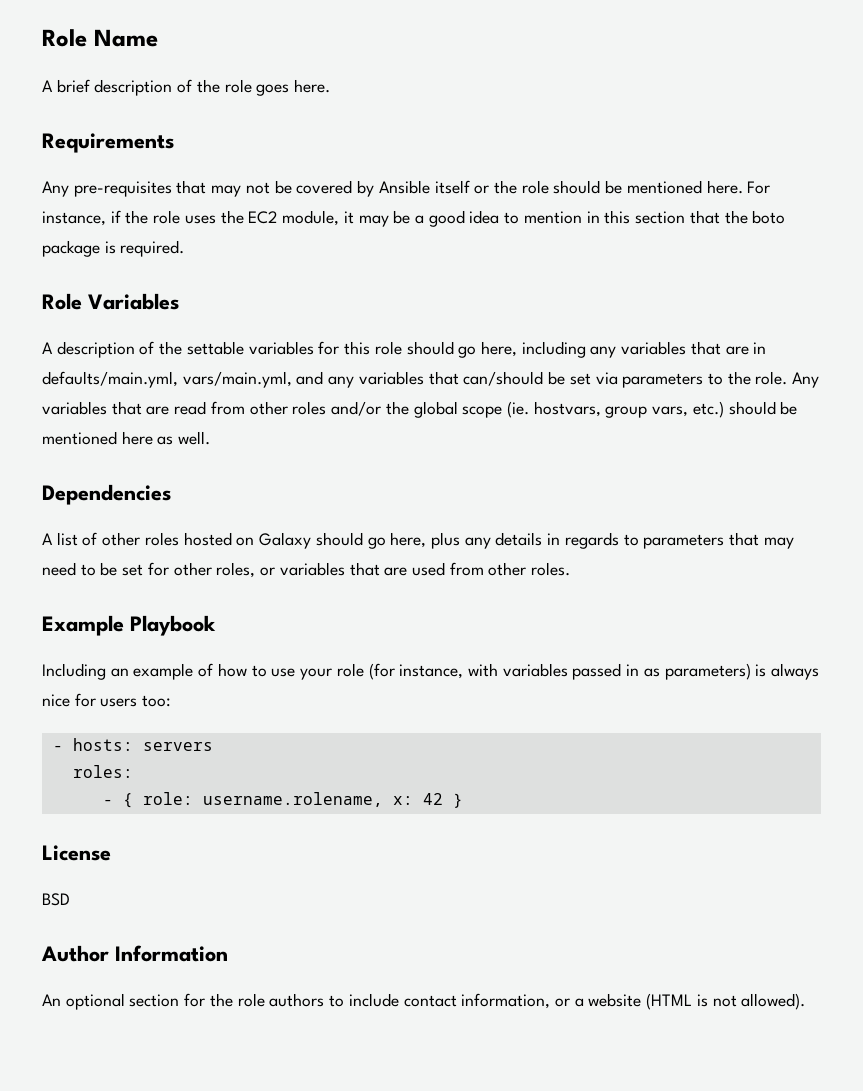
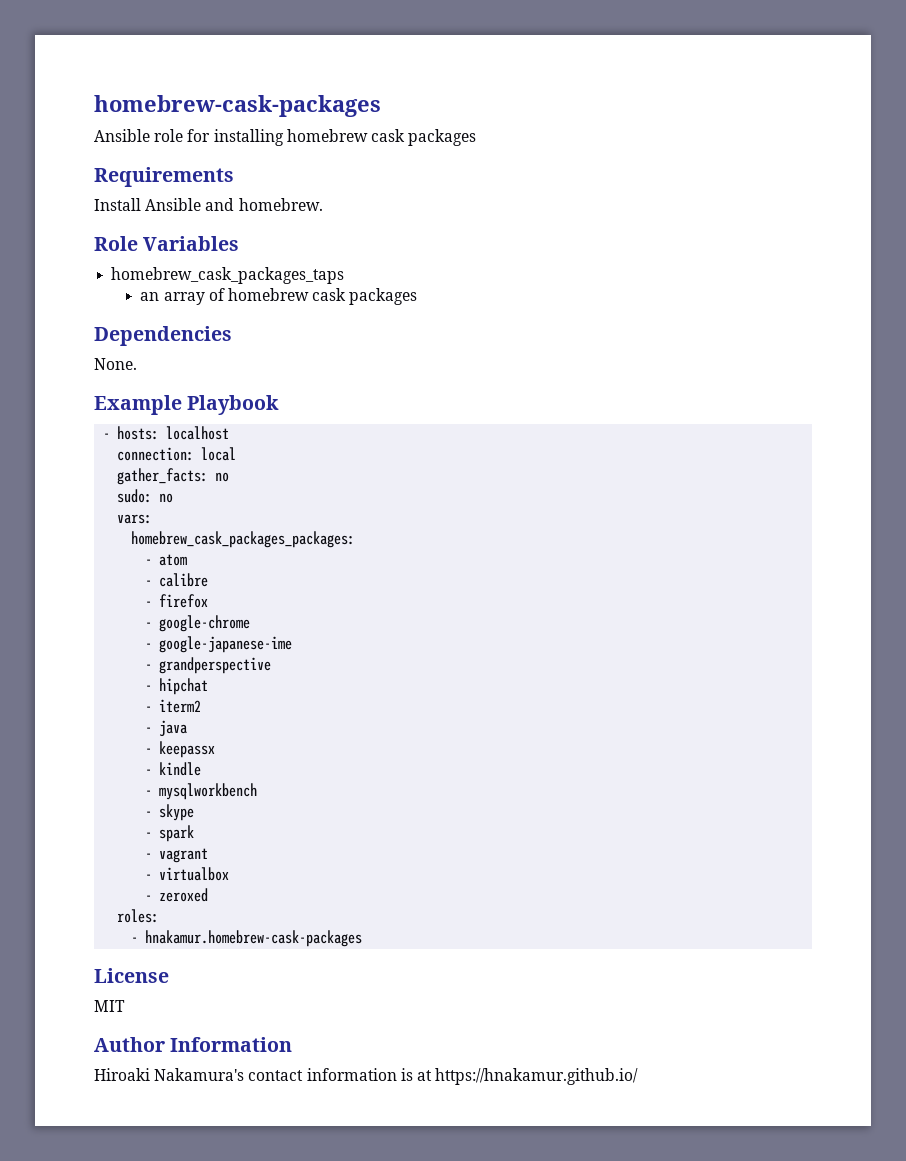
- Role Name
- A brief description of the role goes here.
+ homebrew-cask-packages
+ Ansible role for installing homebrew cask packages
  Requirements
- Any pre-requisites that may not be covered by Ansible itself or the role should be mentioned here. For instance, if the role uses the EC2 module, it may be a good idea to mention in this section that the boto package is required.
+ Install Ansible and homebrew.
  Role Variables
- A description of the settable variables for this role should go here, including any variables that are in defaults/main.yml, vars/main.yml, and any variables that can/should be set via parameters to the role. Any variables that are read from other roles and/or the global scope (ie. hostvars, group vars, etc.) should be mentioned here as well.
+ homebrew_cask_packages_taps
+ an array of homebrew cask packages
  Dependencies
- A list of other roles hosted on Galaxy should go here, plus any details in regards to parameters that may need to be set for other roles, or variables that are used from other roles.
+ None.
  Example Playbook
- Including an example of how to use your role (for instance, with variables passed in as parameters) is always nice for users too:
- - hosts: servers
+ - hosts: localhost
+ connection: local
+ gather_facts: no
+ sudo: no
+ vars:
+ homebrew_cask_packages_packages:
+ - atom
+ - calibre
+ - firefox
+ - google-chrome
+ - google-japanese-ime
+ - grandperspective
+ - hipchat
+ - iterm2
+ - java
+ - keepassx
+ - kindle
+ - mysqlworkbench
+ - skype
+ - spark
+ - vagrant
+ - virtualbox
+ - zeroxed
  roles:
- - { role: username.rolename, x: 42 }
+ - hnakamur.homebrew-cask-packages
- BSD
+ MIT
- An optional section for the role authors to include contact information, or a website (HTML is not allowed).
+ Hiroaki Nakamura's contact information is at https://hnakamur.github.io/

